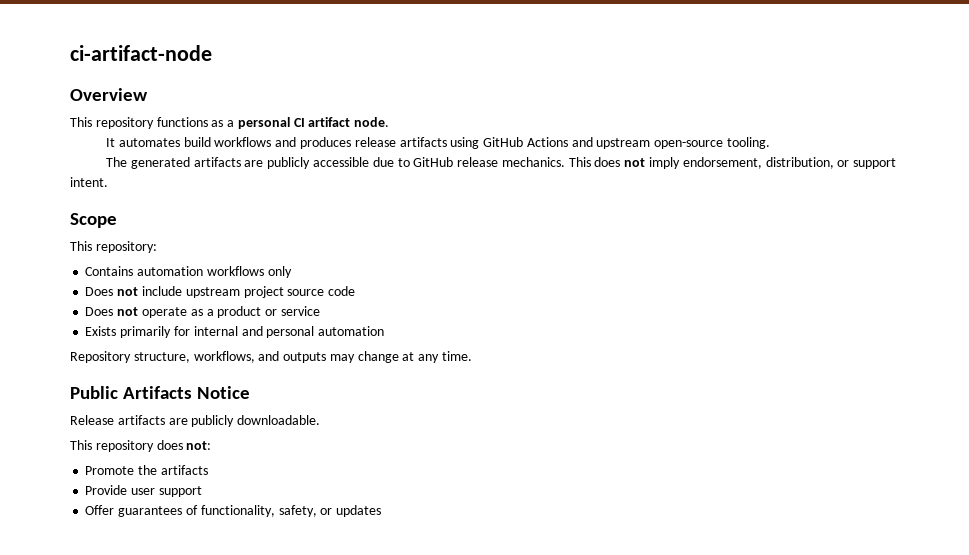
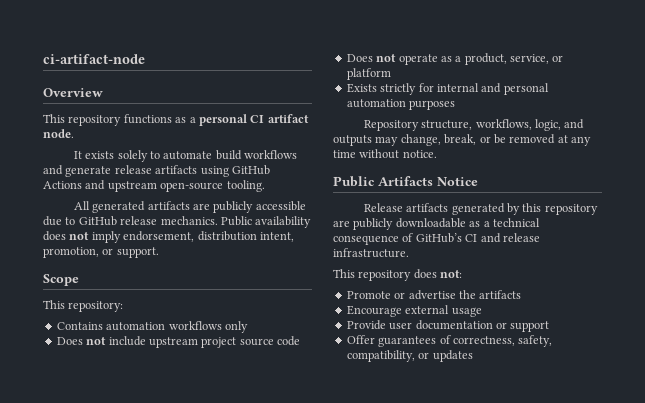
- It automates build workflows and produces release artifacts using GitHub Actions and upstream open-source tooling.
+ It exists solely to automate build workflows and generate release artifacts using GitHub Actions and upstream open-source tooling.
- The generated artifacts are publicly accessible due to GitHub release mechanics.
+ All generated artifacts are publicly accessible due to GitHub release mechanics.
- This does not imply endorsement, distribution, or support intent.
+ Public availability does not imply endorsement, distribution intent, promotion, or support.
- Does not operate as a product or service
+ Does not operate as a product, service, or platform
- Exists primarily for internal and personal automation
+ Exists strictly for internal and personal automation purposes
- Repository structure, workflows, and outputs may change at any time.
+ Repository structure, workflows, logic, and outputs may change, break, or be removed at any time without notice.
- Release artifacts are publicly downloadable.
+ Release artifacts generated by this repository are publicly downloadable as a technical consequence of GitHub’s CI and release infrastructure.
- Promote the artifacts
+ Promote or advertise the artifacts
+ Encourage external usage
- Provide user support
+ Provide user documentation or support
- Offer guarantees of functionality, safety, or updates
+ Offer guarantees of correctness, safety, compatibility, or updates

